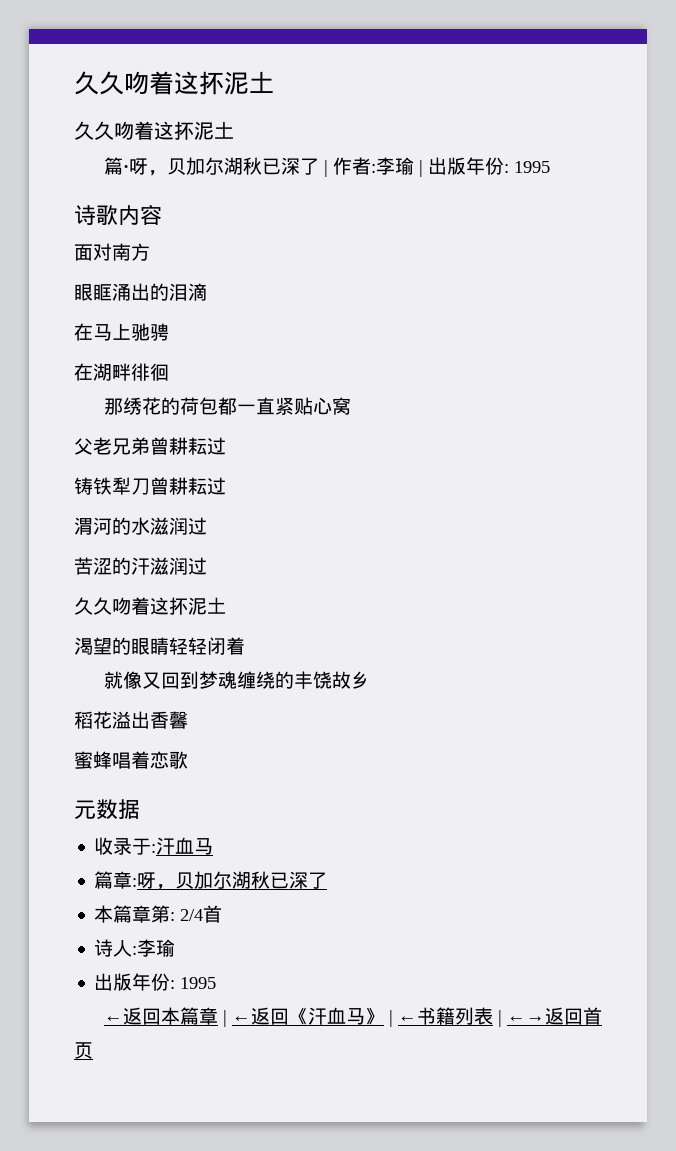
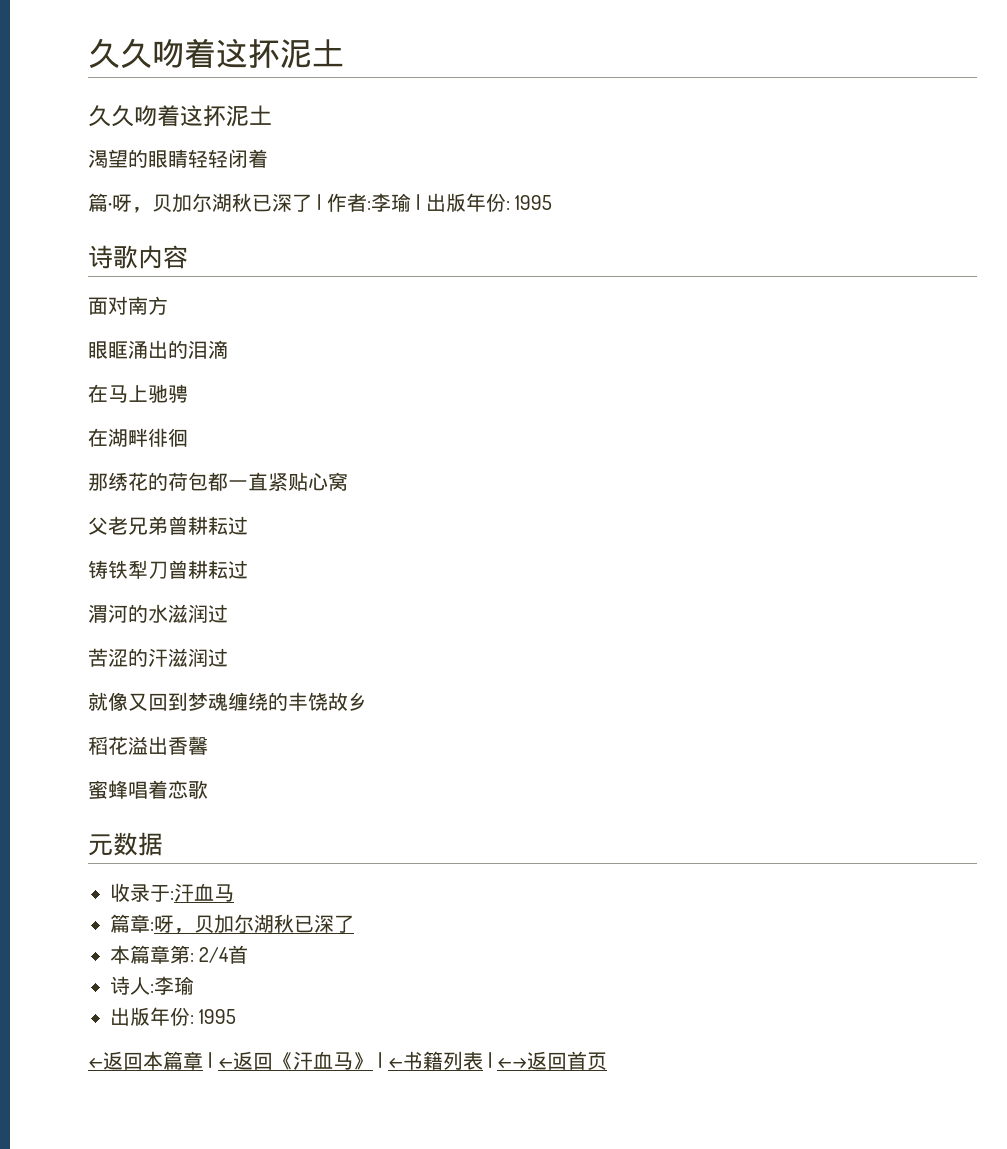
+ 渴望的眼睛轻轻闭着
  苦涩的汗滋润过
- 久久吻着这抔泥土
- 渴望的眼睛轻轻闭着

